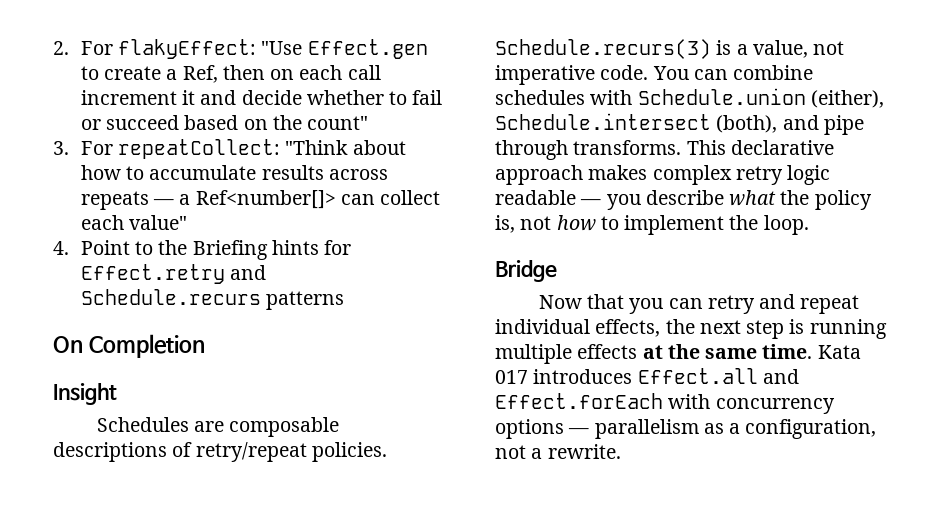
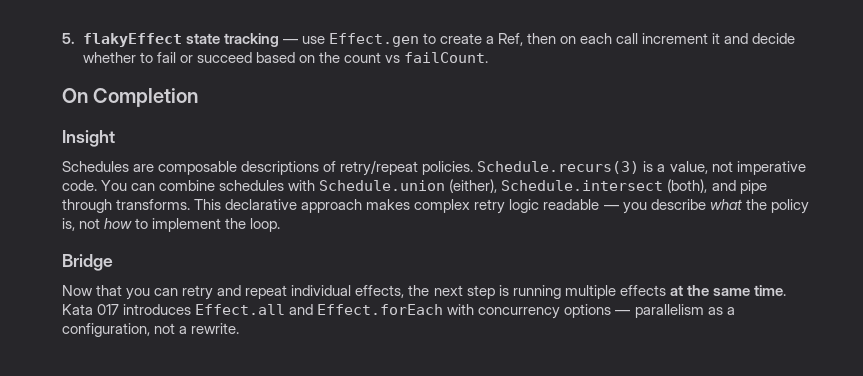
- 2. For flakyEffect: "Use Effect.gen to create a Ref, then on each call increment it and decide whether to fail or succeed based on the count"
- 3. For repeatCollect: "Think about how to accumulate results across repeats — a Ref<number[]> can collect each value"
- 4. Point to the Briefing hints for Effect.retry and Schedule.recurs patterns
+ 5. flakyEffect state tracking — use Effect.gen to create a Ref, then on each call increment it and decide whether to fail or succeed based on the count vs failCount.

